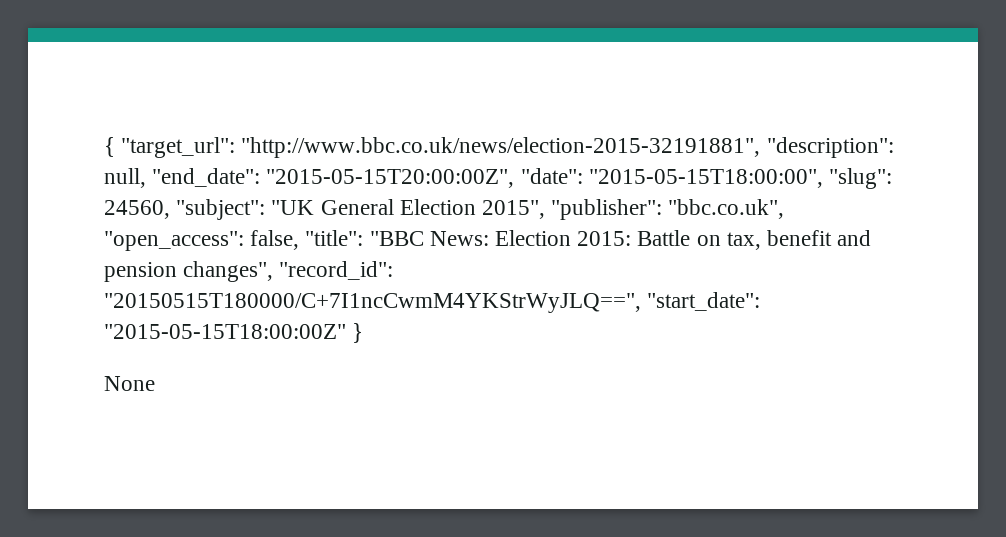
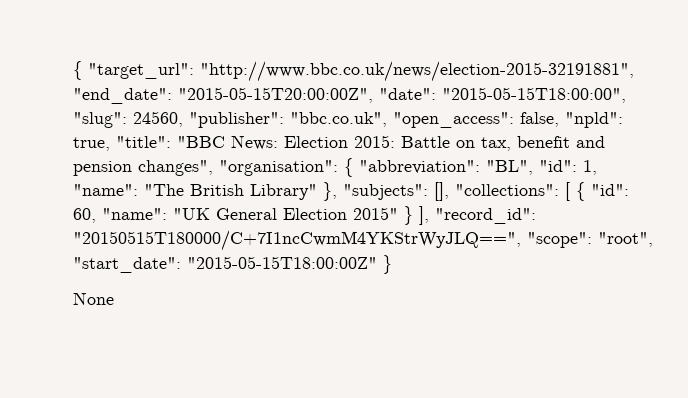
- { "target_url": "http://www.bbc.co.uk/news/election-2015-32191881", "description": null, "end_date": "2015-05-15T20:00:00Z", "date": "2015-05-15T18:00:00", "slug": 24560, "subject": "UK General Election 2015", "publisher": "bbc.co.uk", "open_access": false, "title": "BBC News: Election 2015: Battle on tax, benefit and pension changes", "record_id": "20150515T180000/C+7I1ncCwmM4YKStrWyJLQ==", "start_date": "2015-05-15T18:00:00Z" }
+ { "target_url": "http://www.bbc.co.uk/news/election-2015-32191881", "end_date": "2015-05-15T20:00:00Z", "date": "2015-05-15T18:00:00", "slug": 24560, "publisher": "bbc.co.uk", "open_access": false, "npld": true, "title": "BBC News: Election 2015: Battle on tax, benefit and pension changes", "organisation": { "abbreviation": "BL", "id": 1, "name": "The British Library" }, "subjects": [], "collections": [ { "id": 60, "name": "UK General Election 2015" } ], "record_id": "20150515T180000/C+7I1ncCwmM4YKStrWyJLQ==", "scope": "root", "start_date": "2015-05-15T18:00:00Z" }

